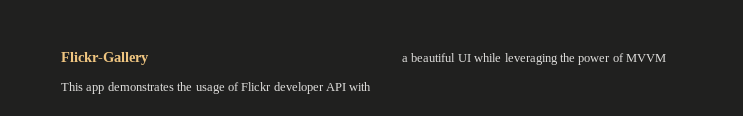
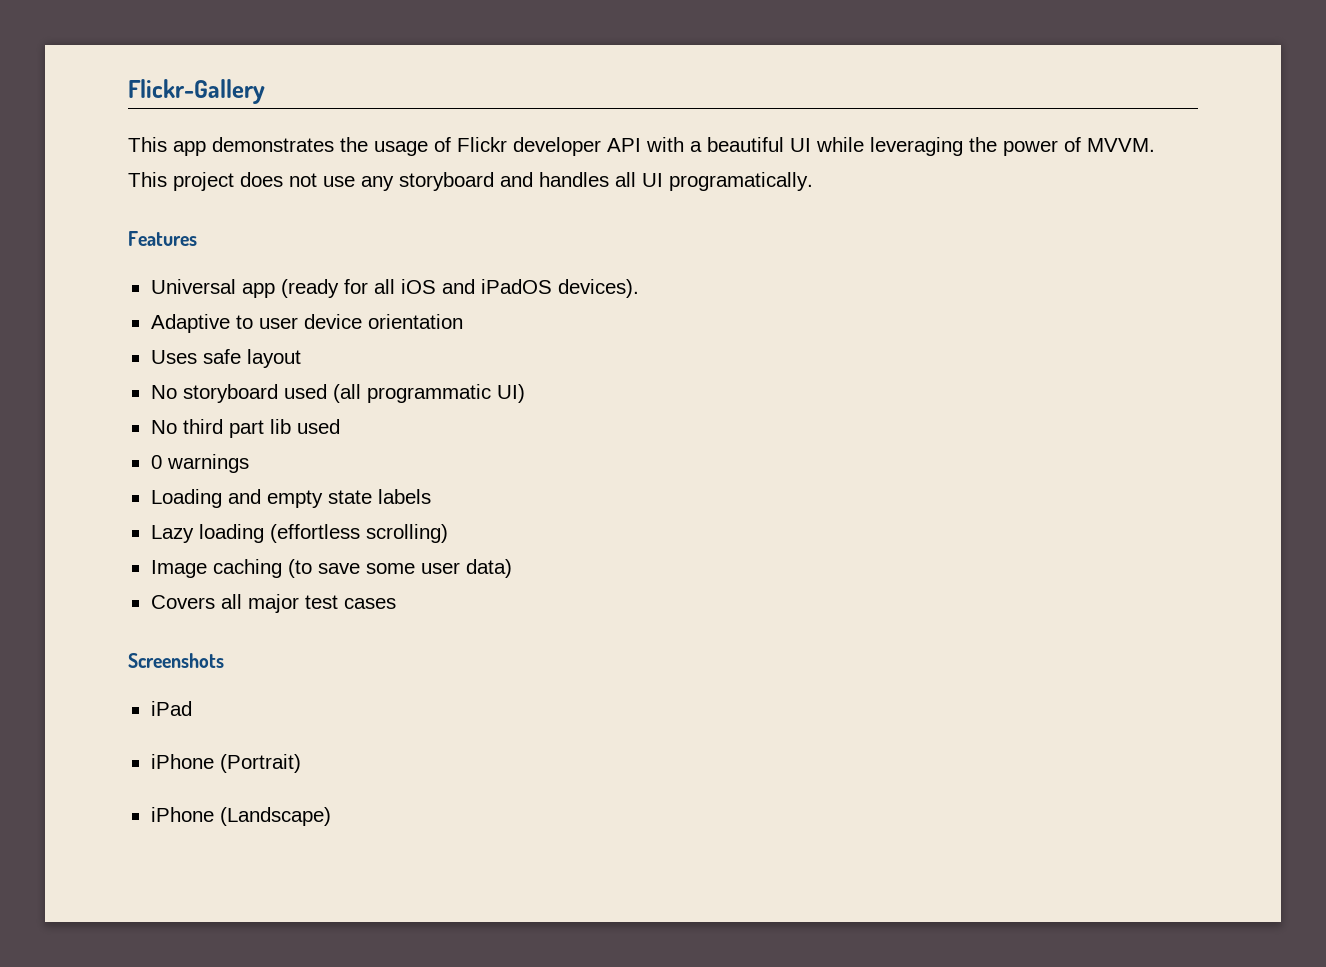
- This app demonstrates the usage of Flickr developer API with a beautiful UI while leveraging the power of MVVM
+ This app demonstrates the usage of Flickr developer API with a beautiful UI while leveraging the power of MVVM. This project does not use any storyboard and handles all UI programatically.
+ Features
+ Universal app (ready for all iOS and iPadOS devices).
+ Adaptive to user device orientation
+ Uses safe layout
+ No storyboard used (all programmatic UI)
+ No third part lib used
+ 0 warnings
+ Loading and empty state labels
+ Lazy loading (effortless scrolling)
+ Image caching (to save some user data)
+ Covers all major test cases
+ Screenshots
+ iPad
+ iPhone (Portrait)
+ iPhone (Landscape)

